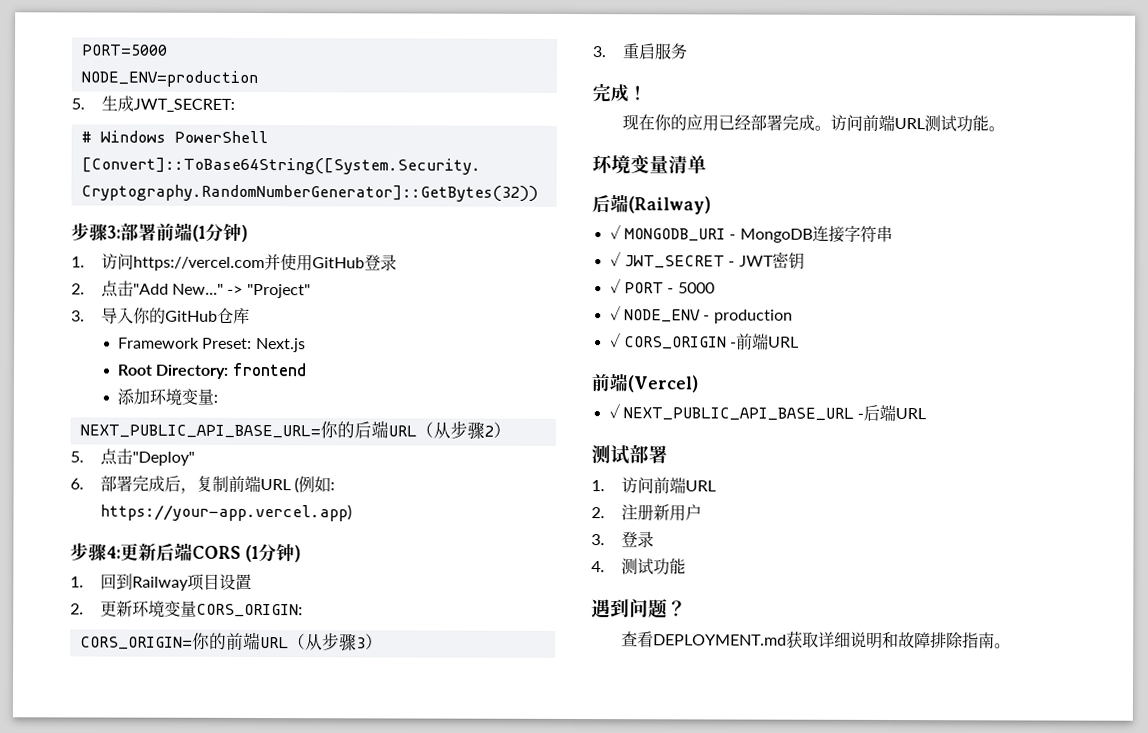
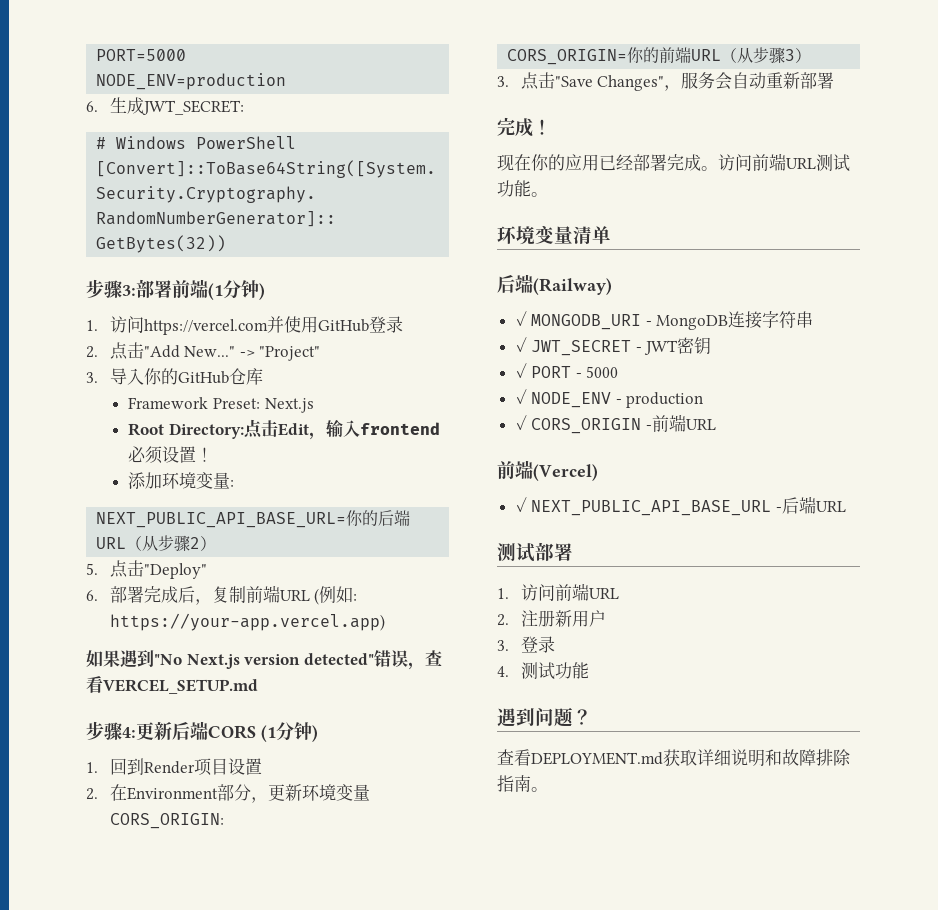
- 5.生成JWT_SECRET:
+ 6.生成JWT_SECRET:
- Root Directory: frontend
+ Root Directory:点击Edit，输入frontend必须设置！
+ 如果遇到"No Next.js version detected"错误，查看VERCEL_SETUP.md
- 1.回到Railway项目设置
+ 1.回到Render项目设置
- 2.更新环境变量CORS_ORIGIN:
+ 2.在Environment部分，更新环境变量CORS_ORIGIN:
- 3.重启服务
+ 3.点击"Save Changes"，服务会自动重新部署

